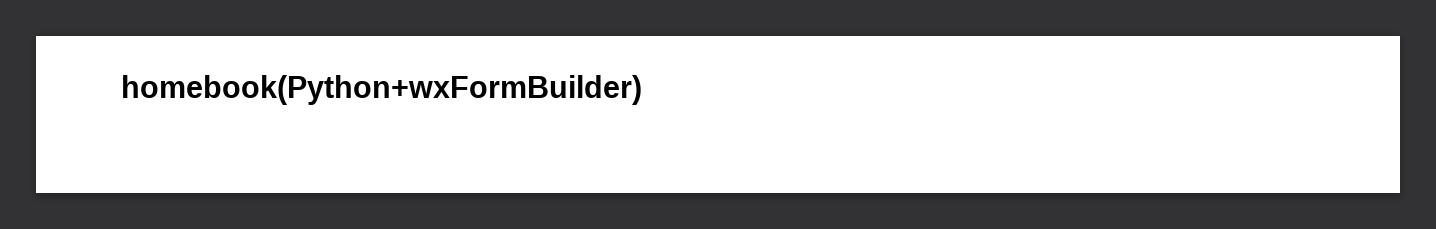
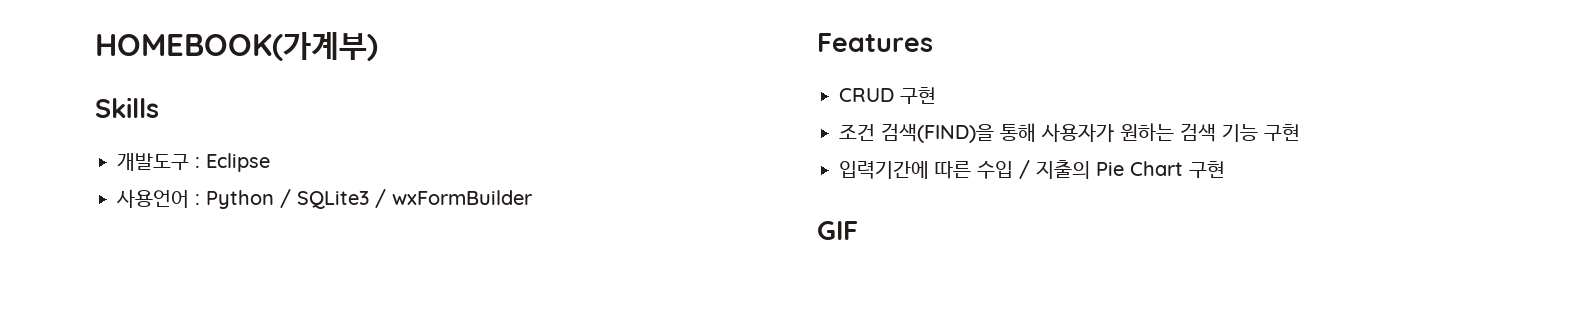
- homebook(Python+wxFormBuilder)
+ HOMEBOOK(가계부)
+ Skills
+ 개발도구 : Eclipse
+ 사용언어 : Python / SQLite3 / wxFormBuilder
+ Features
+ CRUD 구현
+ 조건 검색(FIND)을 통해 사용자가 원하는 검색 기능 구현
+ 입력기간에 따른 수입 / 지출의 Pie Chart 구현
+ GIF

